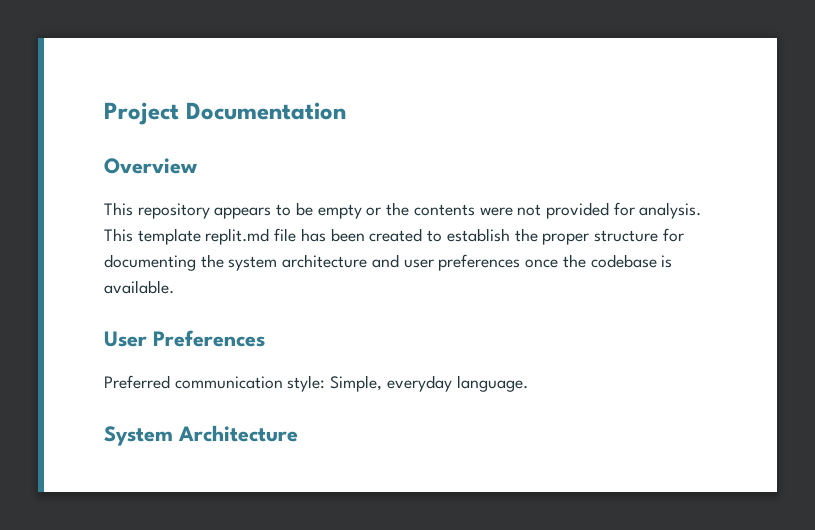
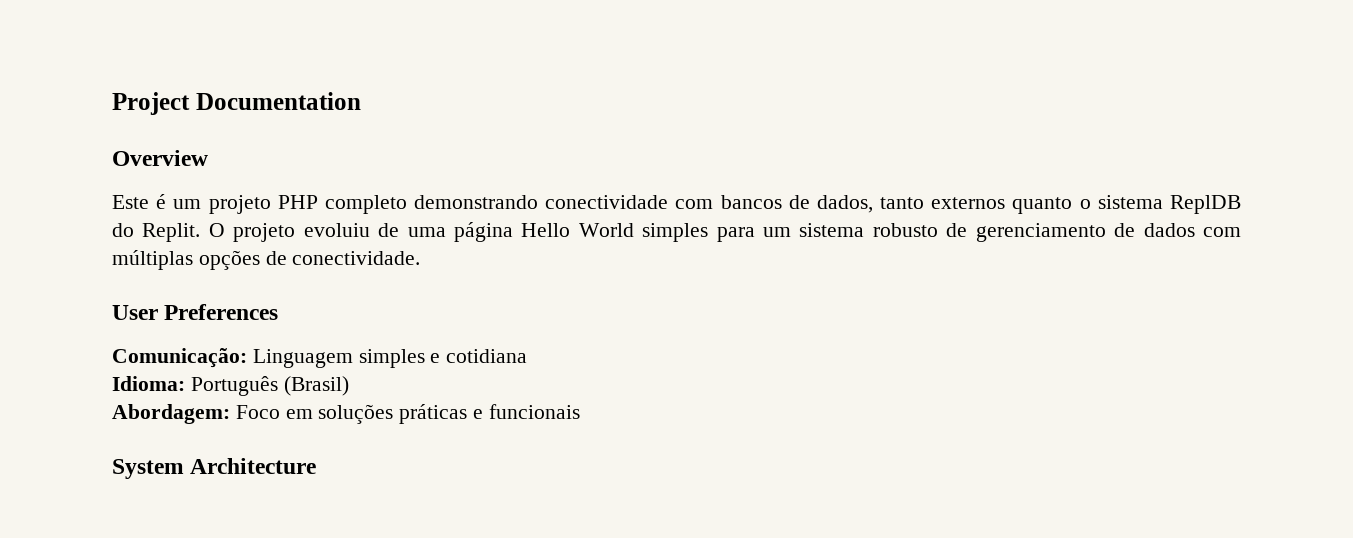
- This repository appears to be empty or the contents were not provided for analysis. This template replit.md file has been created to establish the proper structure for documenting the system architecture and user preferences once the codebase is available.
+ Este é um projeto PHP completo demonstrando conectividade com bancos de dados, tanto externos quanto o sistema ReplDB do Replit. O projeto evoluiu de uma página Hello World simples para um sistema robusto de gerenciamento de dados com múltiplas opções de conectividade.
  User Preferences
- Preferred communication style: Simple, everyday language.
+ Comunicação: Linguagem simples e cotidiana
+ Idioma: Português (Brasil)
+ Abordagem: Foco em soluções práticas e funcionais

